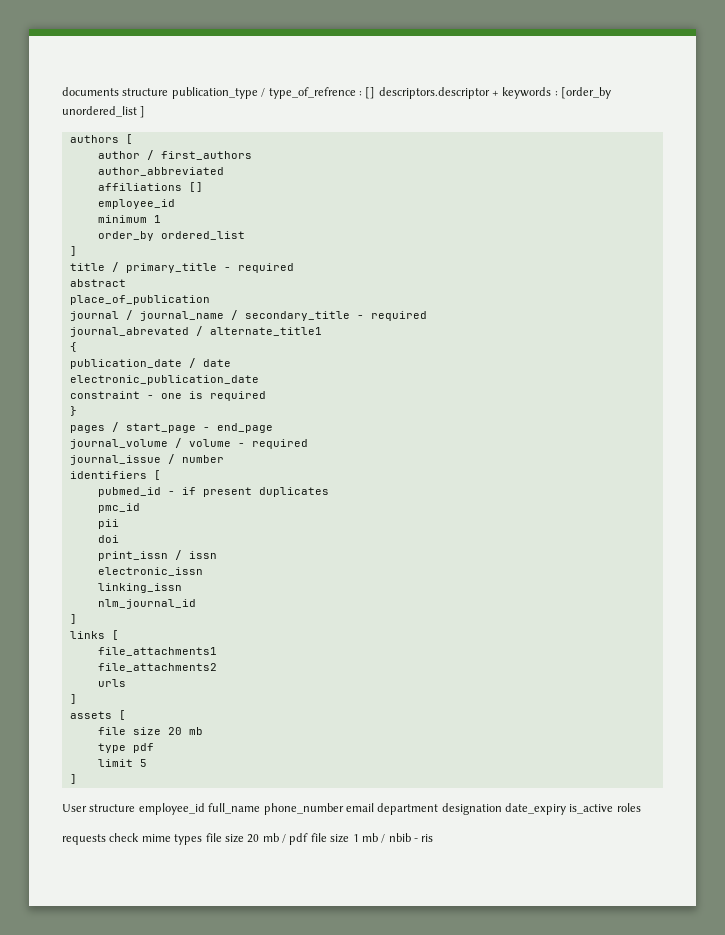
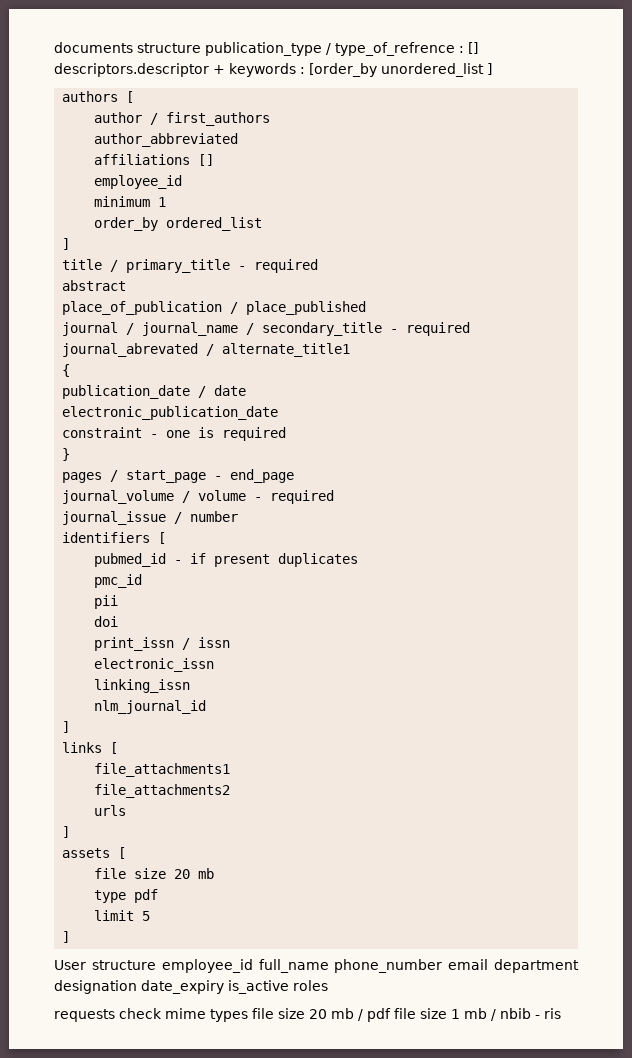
- place_of_publication
+ place_of_publication / place_published

